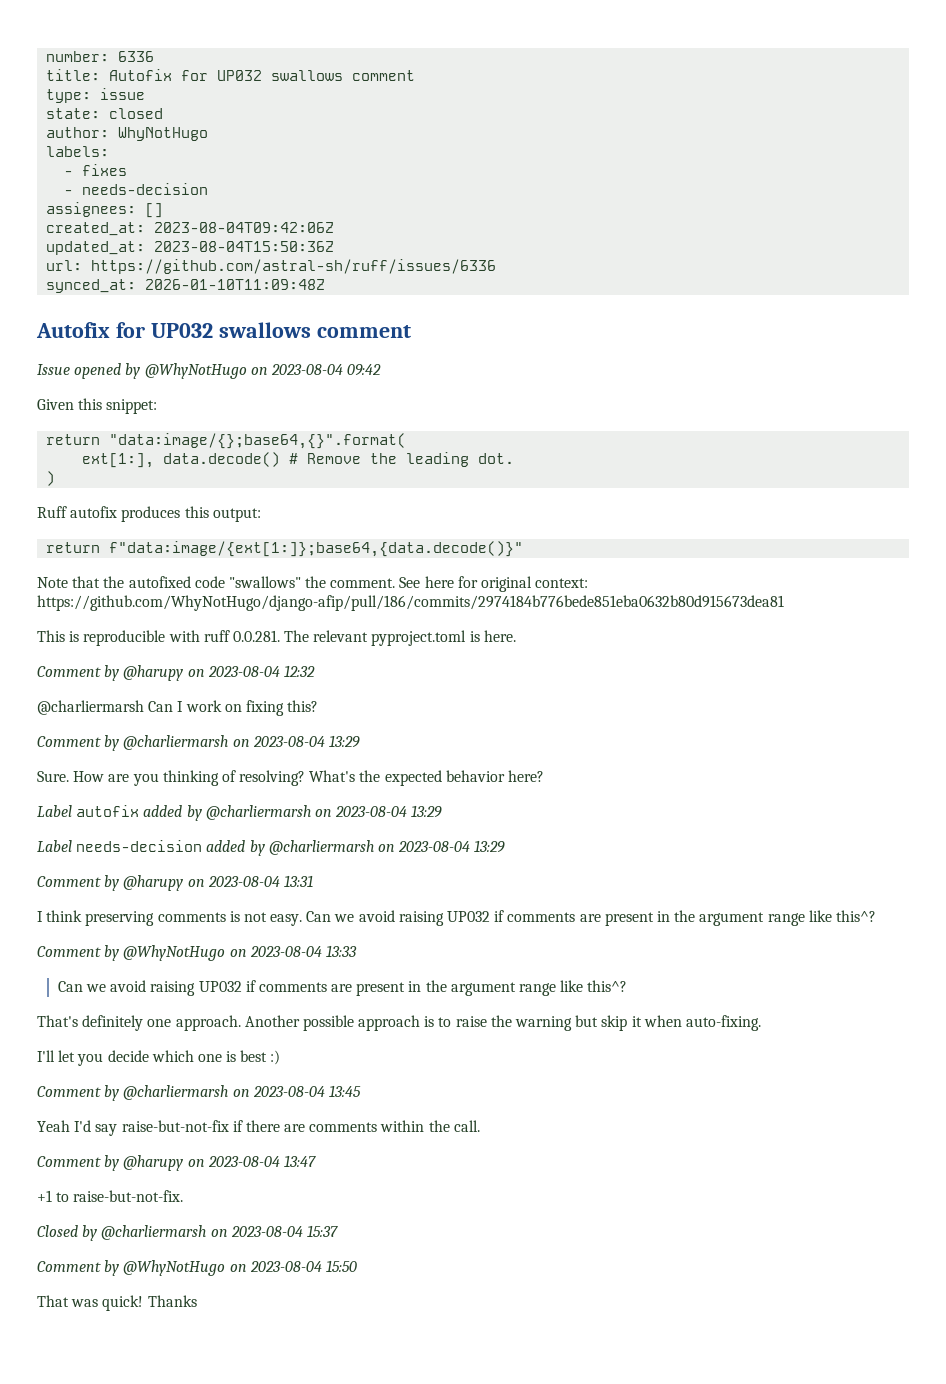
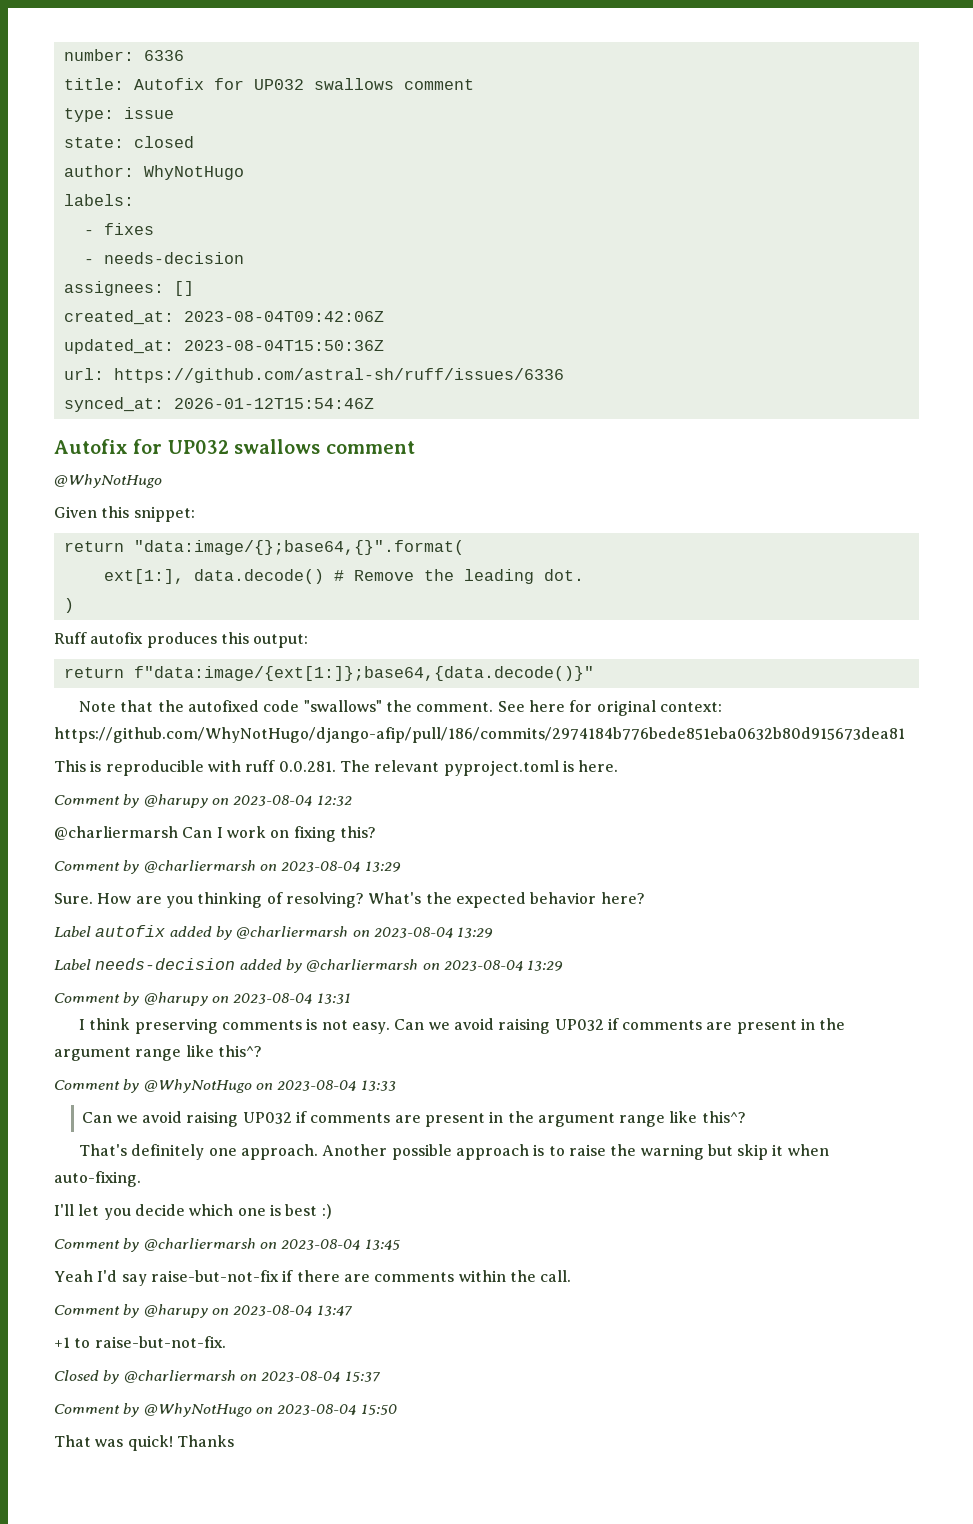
- synced_at: 2026-01-10T11:09:48Z
+ synced_at: 2026-01-12T15:54:46Z
  Autofix for UP032 swallows comment
- Issue opened by @WhyNotHugo on 2023-08-04 09:42
+ @WhyNotHugo

